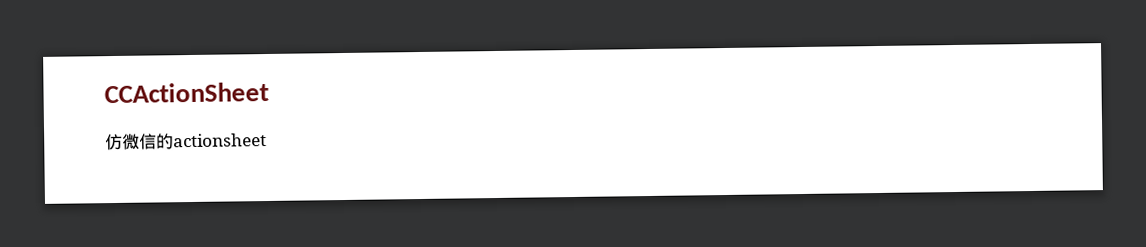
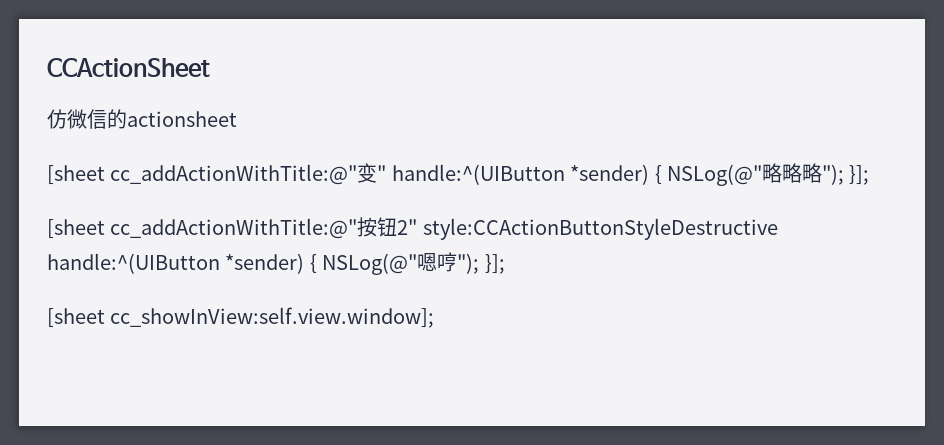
+ [sheet cc_addActionWithTitle:@"变" handle:^(UIButton *sender) { NSLog(@"略略略"); }];
+ [sheet cc_addActionWithTitle:@"按钮2" style:CCActionButtonStyleDestructive handle:^(UIButton *sender) { NSLog(@"嗯哼"); }];
+ [sheet cc_showInView:self.view.window];

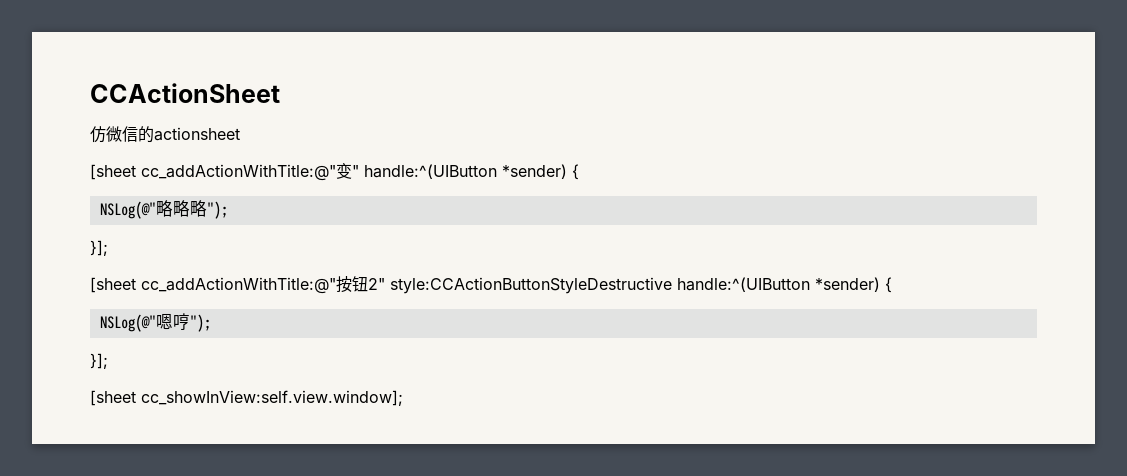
- [sheet cc_addActionWithTitle:@"变" handle:^(UIButton *sender) { NSLog(@"略略略"); }];
+ [sheet cc_addActionWithTitle:@"变" handle:^(UIButton *sender) {
+ NSLog(@"略略略");
+ }];
- [sheet cc_addActionWithTitle:@"按钮2" style:CCActionButtonStyleDestructive handle:^(UIButton *sender) { NSLog(@"嗯哼"); }];
+ [sheet cc_addActionWithTitle:@"按钮2" style:CCActionButtonStyleDestructive handle:^(UIButton *sender) {
+ NSLog(@"嗯哼");
+ }];

